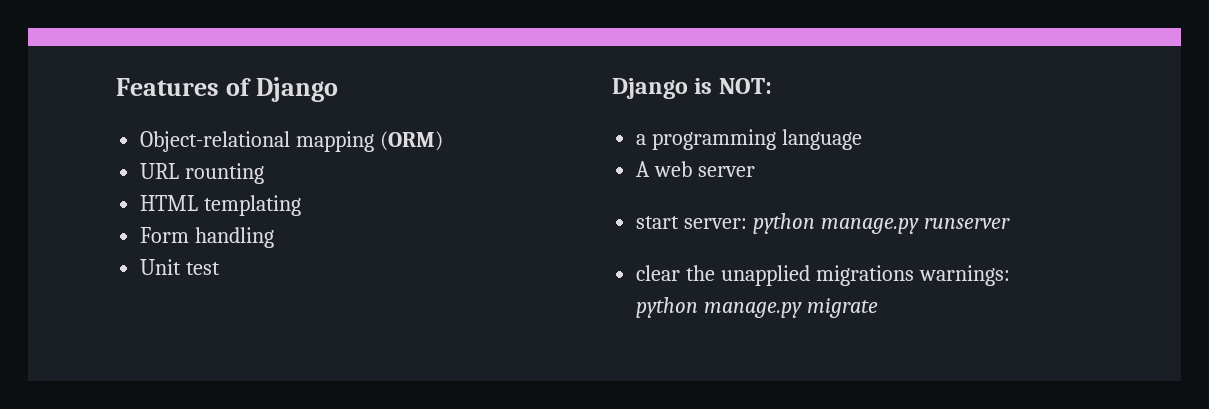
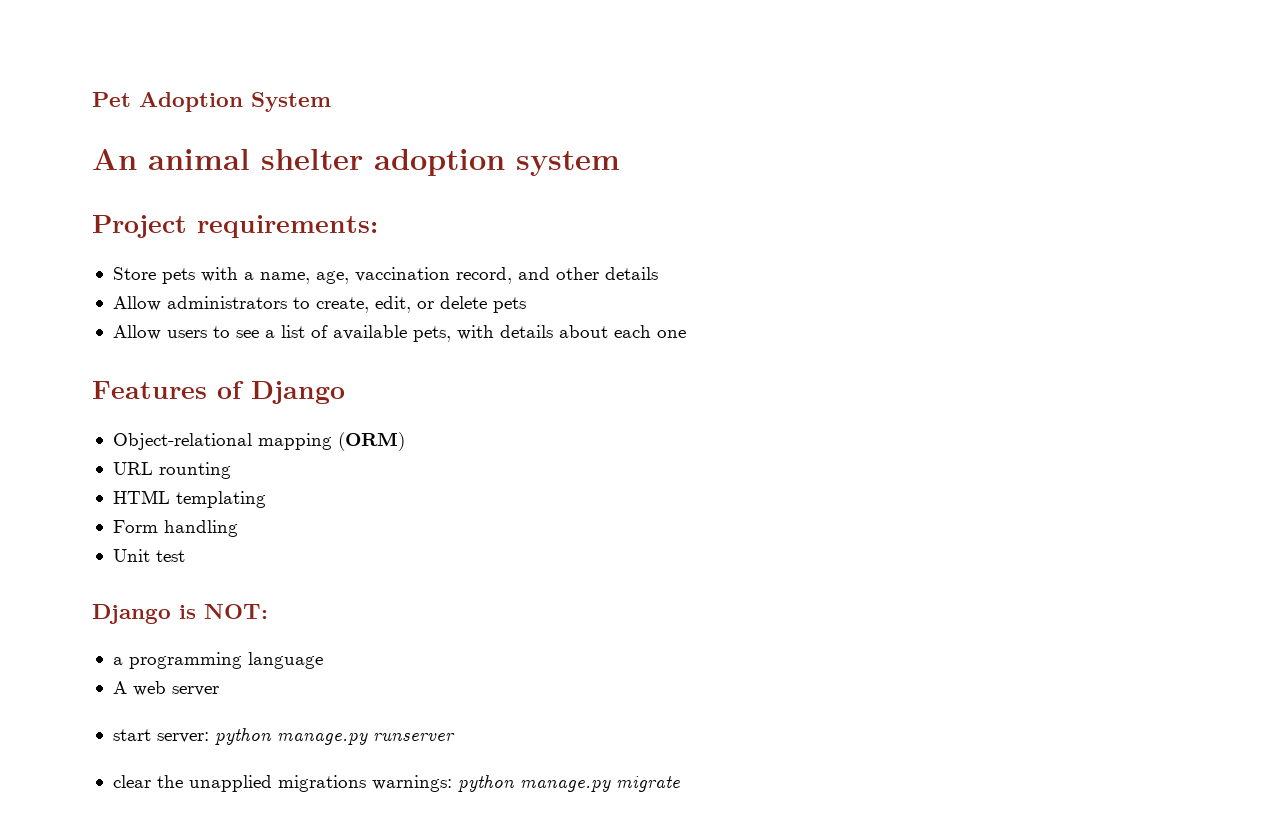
+ Pet Adoption System
+ An animal shelter adoption system
+ Project requirements:
+ Store pets with a name, age, vaccination record, and other details
+ Allow administrators to create, edit, or delete pets
+ Allow users to see a list of available pets, with details about each one

